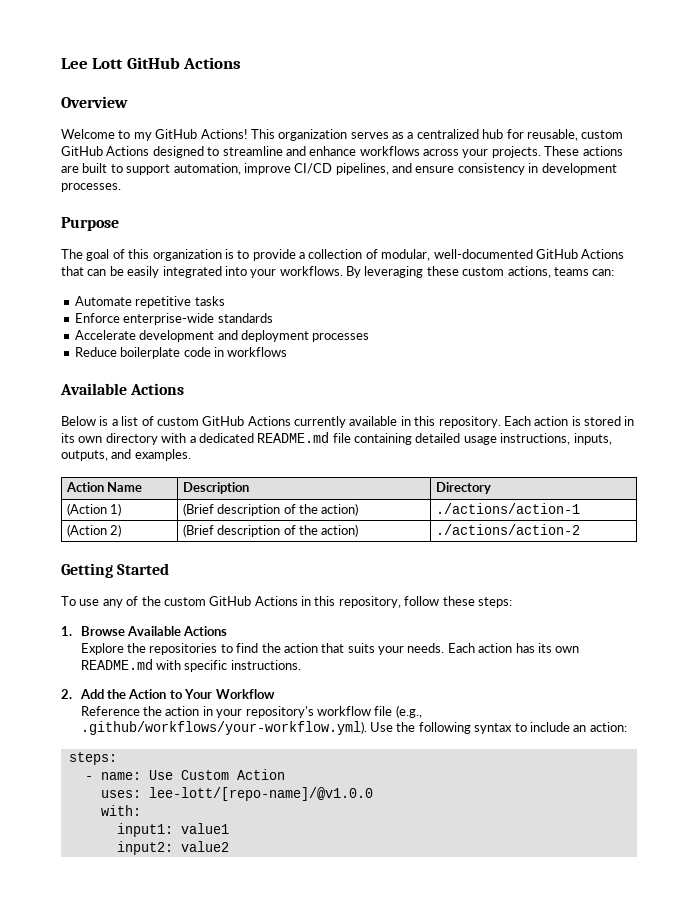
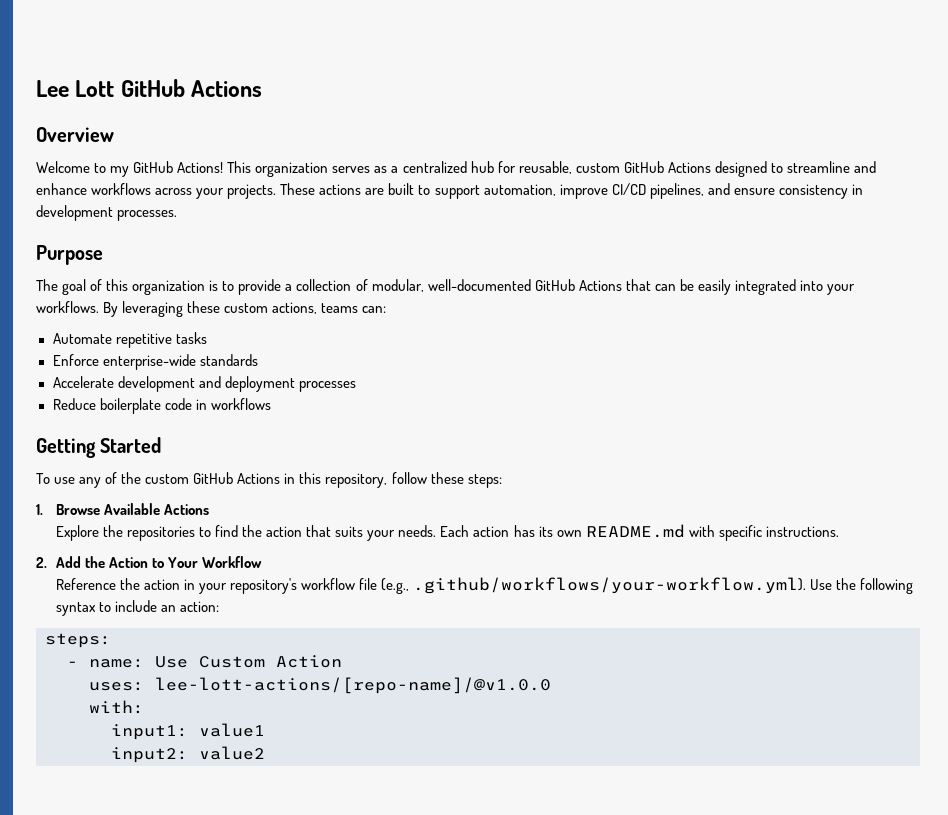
  Reduce boilerplate code in workflows
- Available Actions
- Below is a list of custom GitHub Actions currently available in this repository. Each action is stored in its own directory with a dedicated README.md file containing detailed usage instructions, inputs, outputs, and examples.
- Action Name | Description | Directory
- (Action 1) | (Brief description of the action) | ./actions/action-1
- (Action 2) | (Brief description of the action) | ./actions/action-2
- uses: lee-lott/[repo-name]/@v1.0.0
+ uses: lee-lott-actions/[repo-name]/@v1.0.0

